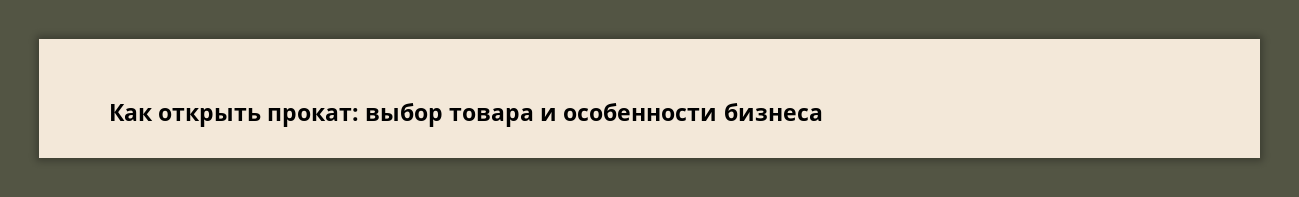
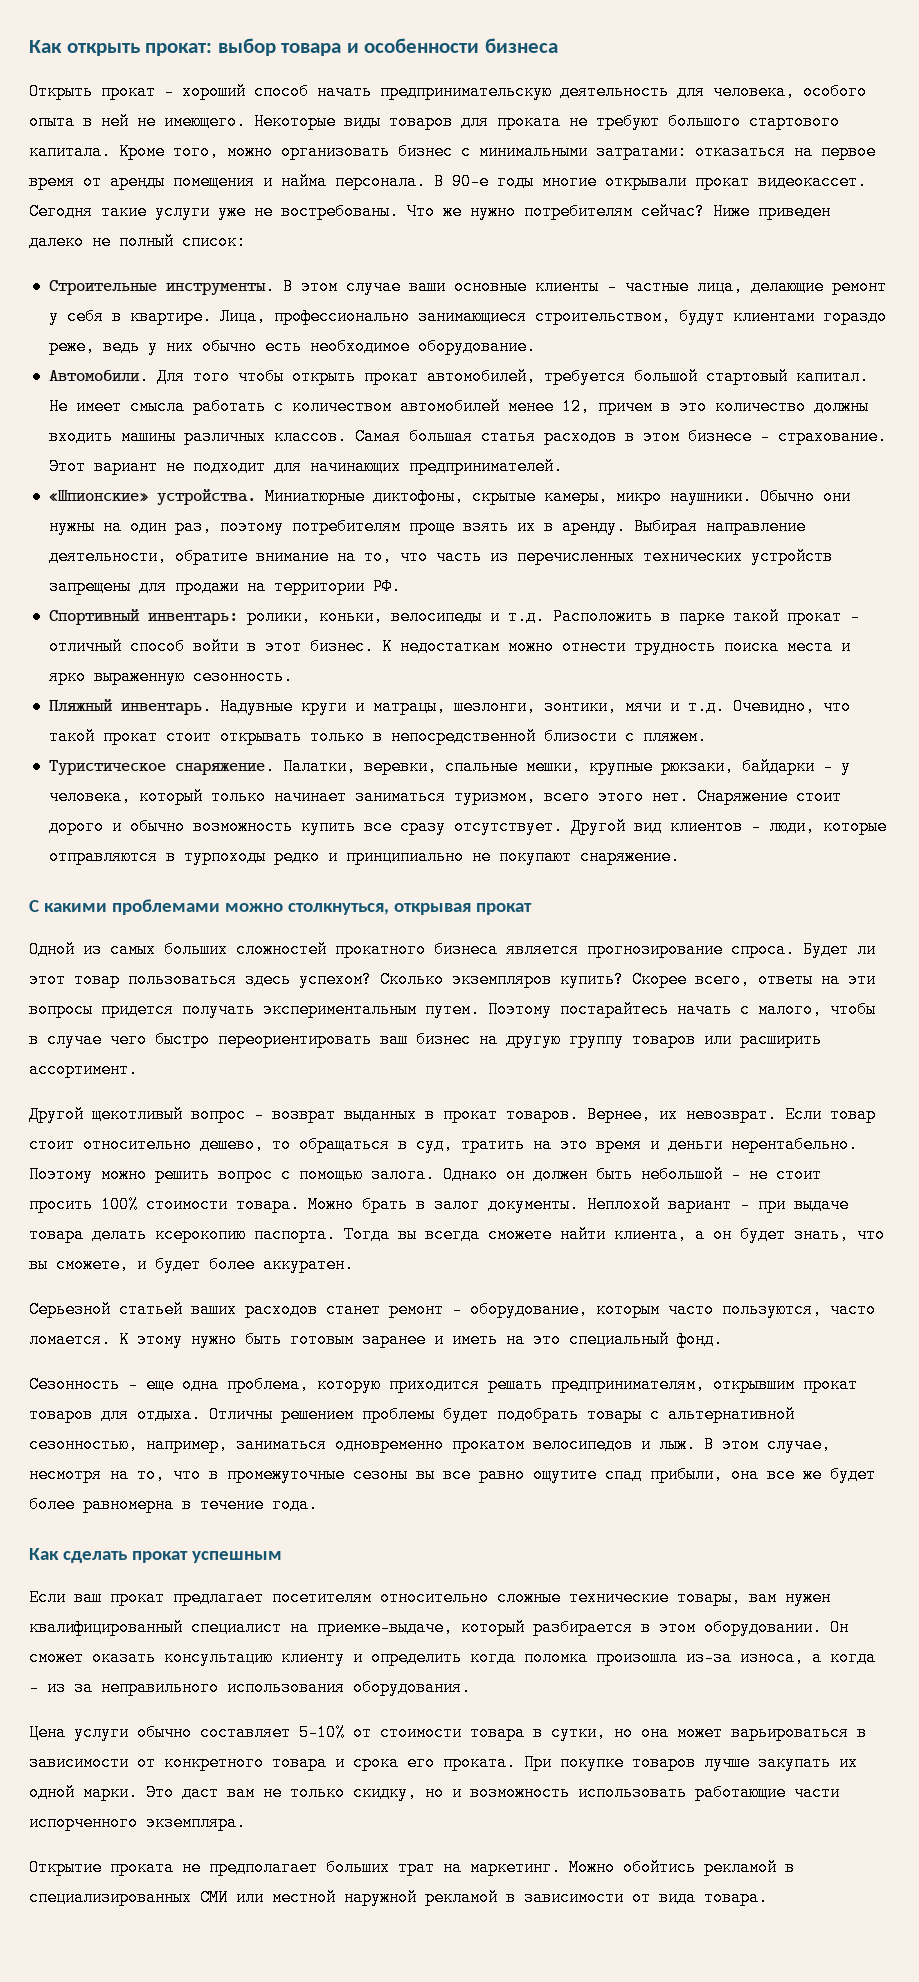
+ Открыть прокат – хороший способ начать предпринимательскую деятельность для человека, особого опыта в ней не имеющего. Некоторые виды товаров для проката не требуют большого стартового капитала. Кроме того, можно организовать бизнес с минимальными затратами: отказаться на первое время от аренды помещения и найма персонала. В 90-е годы многие открывали прокат видеокассет. Сегодня такие услуги уже не востребованы. Что же нужно потребителям сейчас? Ниже приведен далеко не полный список:
+ Строительные инструменты. В этом случае ваши основные клиенты – частные лица, делающие ремонт у себя в квартире. Лица, профессионально занимающиеся строительством, будут клиентами гораздо реже, ведь у них обычно есть необходимое оборудование.
+ Автомобили. Для того чтобы открыть прокат автомобилей, требуется большой стартовый капитал. Не имеет смысла работать с количеством автомобилей менее 12, причем в это количество должны входить машины различных классов. Самая большая статья расходов в этом бизнесе – страхование. Этот вариант не подходит для начинающих предпринимателей.
+ «Шпионские» устройства. Миниатюрные диктофоны, скрытые камеры, микро наушники. Обычно они нужны на один раз, поэтому потребителям проще взять их в аренду. Выбирая направление деятельности, обратите внимание на то, что часть из перечисленных технических устройств запрещены для продажи на территории РФ.
+ Спортивный инвентарь: ролики, коньки, велосипеды и т.д. Расположить в парке такой прокат – отличный способ войти в этот бизнес. К недостаткам можно отнести трудность поиска места и ярко выраженную сезонность.
+ Пляжный инвентарь. Надувные круги и матрацы, шезлонги, зонтики, мячи и т.д. Очевидно, что такой прокат стоит открывать только в непосредственной близости с пляжем.
+ Туристическое снаряжение. Палатки, веревки, спальные мешки, крупные рюкзаки, байдарки – у человека, который только начинает заниматься туризмом, всего этого нет. Снаряжение стоит дорого и обычно возможность купить все сразу отсутствует. Другой вид клиентов – люди, которые отправляются в турпоходы редко и принципиально не покупают снаряжение.
+ С какими проблемами можно столкнуться, открывая прокат
+ Одной из самых больших сложностей прокатного бизнеса является прогнозирование спроса. Будет ли этот товар пользоваться здесь успехом? Сколько экземпляров купить? Скорее всего, ответы на эти вопросы придется получать экспериментальным путем. Поэтому постарайтесь начать с малого, чтобы в случае чего быстро переориентировать ваш бизнес на другую группу товаров или расширить ассортимент.
+ Другой щекотливый вопрос – возврат выданных в прокат товаров. Вернее, их невозврат. Если товар стоит относительно дешево, то обращаться в суд, тратить на это время и деньги нерентабельно. Поэтому можно решить вопрос с помощью залога. Однако он должен быть небольшой – не стоит просить 100% стоимости товара. Можно брать в залог документы. Неплохой вариант – при выдаче товара делать ксерокопию паспорта. Тогда вы всегда сможете найти клиента, а он будет знать, что вы сможете, и будет более аккуратен.
+ Серьезной статьей ваших расходов станет ремонт – оборудование, которым часто пользуются, часто ломается. К этому нужно быть готовым заранее и иметь на это специальный фонд.
+ Сезонность – еще одна проблема, которую приходится решать предпринимателям, открывшим прокат товаров для отдыха. Отличны решением проблемы будет подобрать товары с альтернативной сезонностью, например, заниматься одновременно прокатом велосипедов и лыж. В этом случае, несмотря на то, что в промежуточные сезоны вы все равно ощутите спад прибыли, она все же будет более равномерна в течение года.
+ Как сделать прокат успешным
+ Если ваш прокат предлагает посетителям относительно сложные технические товары, вам нужен квалифицированный специалист на приемке-выдаче, который разбирается в этом оборудовании. Он сможет оказать консультацию клиенту и определить когда поломка произошла из-за износа, а когда – из за неправильного использования оборудования.
+ Цена услуги обычно составляет 5-10% от стоимости товара в сутки, но она может варьироваться в зависимости от конкретного товара и срока его проката. При покупке товаров лучше закупать их одной марки. Это даст вам не только скидку, но и возможность использовать работающие части испорченного экземпляра.
+ Открытие проката не предполагает больших трат на маркетинг. Можно обойтись рекламой в специализированных СМИ или местной наружной рекламой в зависимости от вида товара.

